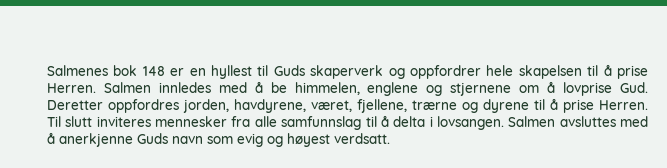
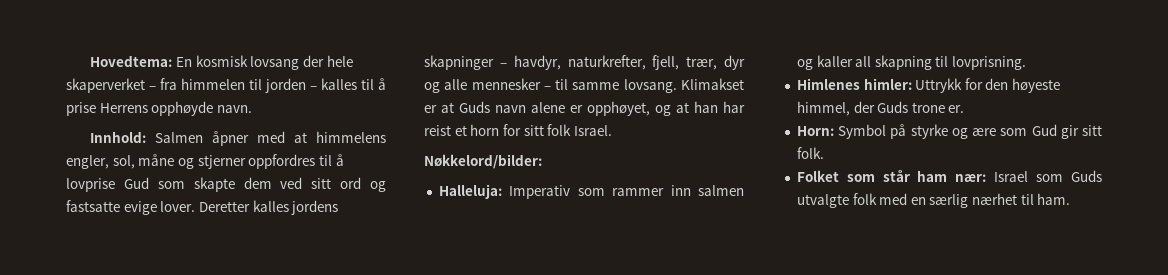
- Salmenes bok 148 er en hyllest til Guds skaperverk og oppfordrer hele skapelsen til å prise Herren. Salmen innledes med å be himmelen, englene og stjernene om å lovprise Gud. Deretter oppfordres jorden, havdyrene, været, fjellene, trærne og dyrene til å prise Herren. Til slutt inviteres mennesker fra alle samfunnslag til å delta i lovsangen. Salmen avsluttes med å anerkjenne Guds navn som evig og høyest verdsatt.
+ Hovedtema: En kosmisk lovsang der hele skaperverket – fra himmelen til jorden – kalles til å prise Herrens opphøyde navn.
+ Innhold: Salmen åpner med at himmelens engler, sol, måne og stjerner oppfordres til å lovprise Gud som skapte dem ved sitt ord og fastsatte evige lover. Deretter kalles jordens skapninger – havdyr, naturkrefter, fjell, trær, dyr og alle mennesker – til samme lovsang. Klimakset er at Guds navn alene er opphøyet, og at han har reist et horn for sitt folk Israel.
+ Nøkkelord/bilder:
+ Halleluja: Imperativ som rammer inn salmen og kaller all skapning til lovprisning.
+ Himlenes himler: Uttrykk for den høyeste himmel, der Guds trone er.
+ Horn: Symbol på styrke og ære som Gud gir sitt folk.
+ Folket som står ham nær: Israel som Guds utvalgte folk med en særlig nærhet til ham.

